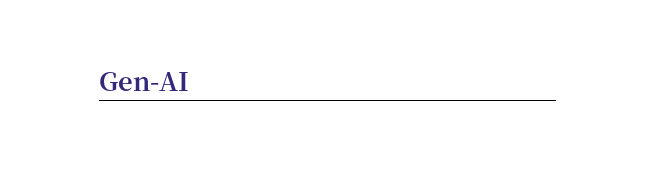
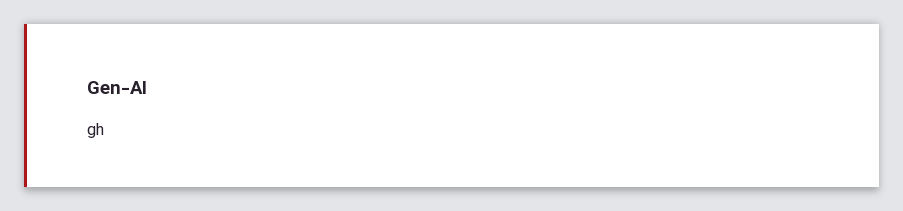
+ gh

